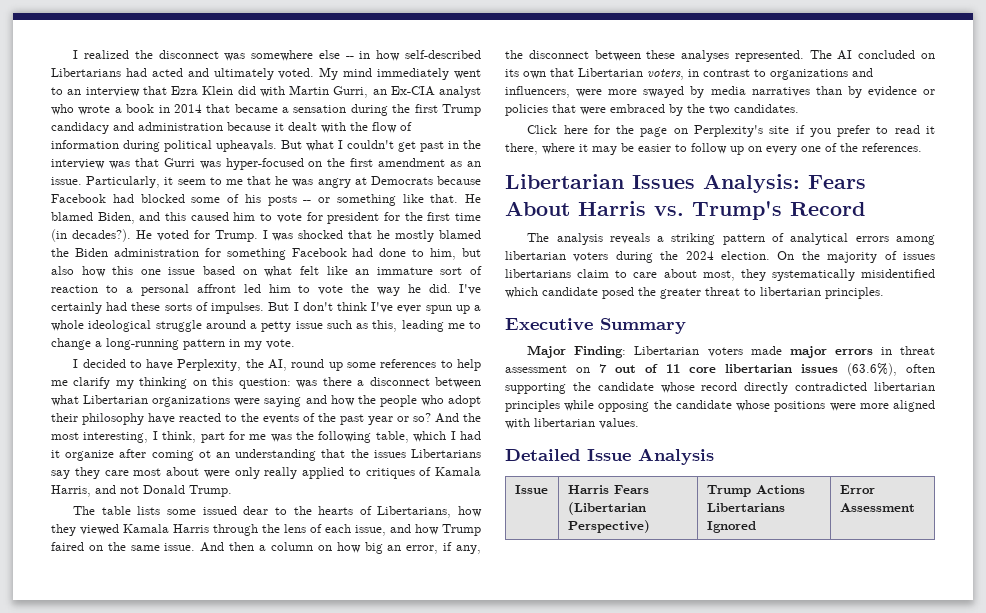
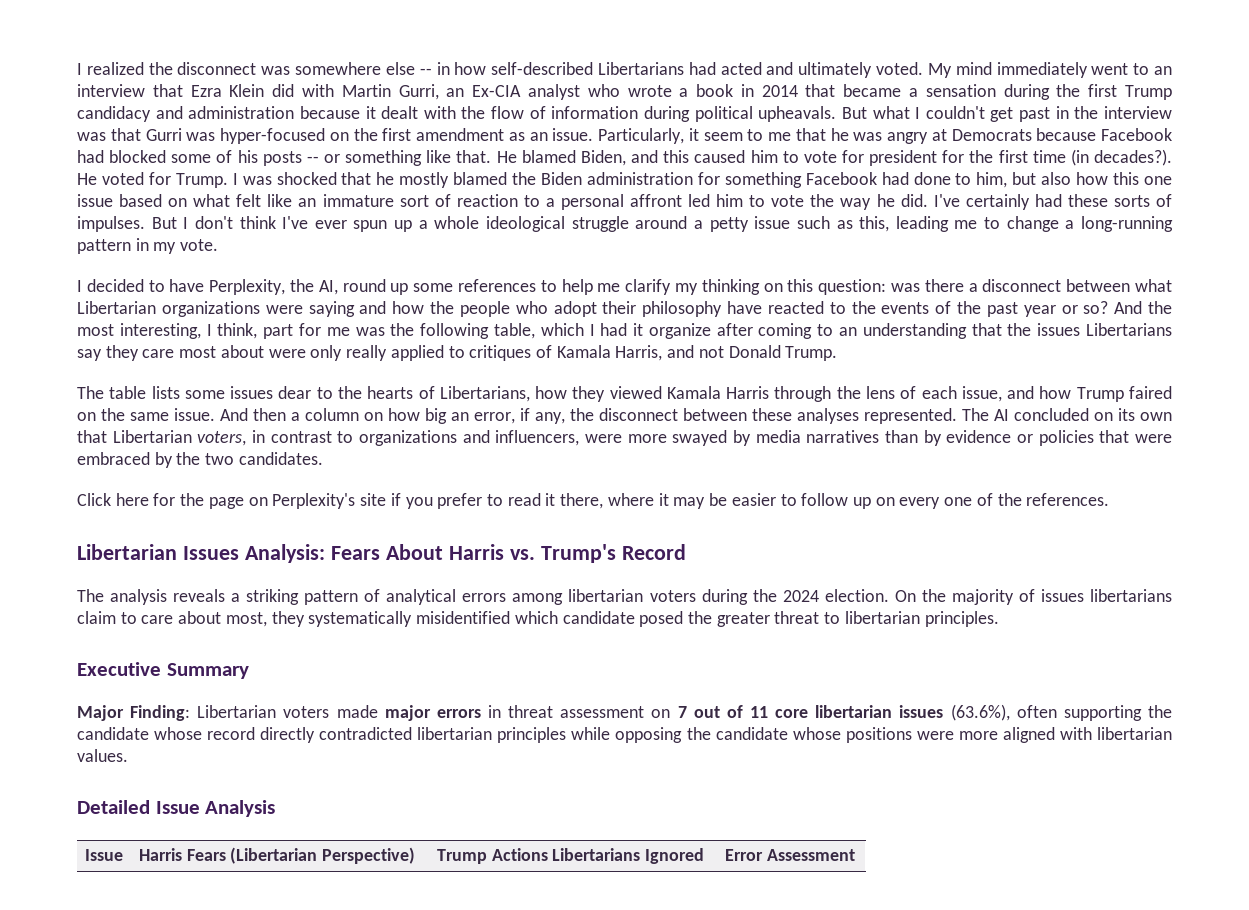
- And the most interesting, I think, part for me was the following table, which I had it organize after coming ot an understanding that the issues Libertarians say they care most about were only really applied to critiques of Kamala Harris, and not Donald Trump.
+ And the most interesting, I think, part for me was the following table, which I had it organize after coming to an understanding that the issues Libertarians say they care most about were only really applied to critiques of Kamala Harris, and not Donald Trump.
- The table lists some issued dear to the hearts of Libertarians, how they viewed Kamala Harris through the lens of each issue, and how Trump faired on the same issue.
+ The table lists some issues dear to the hearts of Libertarians, how they viewed Kamala Harris through the lens of each issue, and how Trump faired on the same issue.

